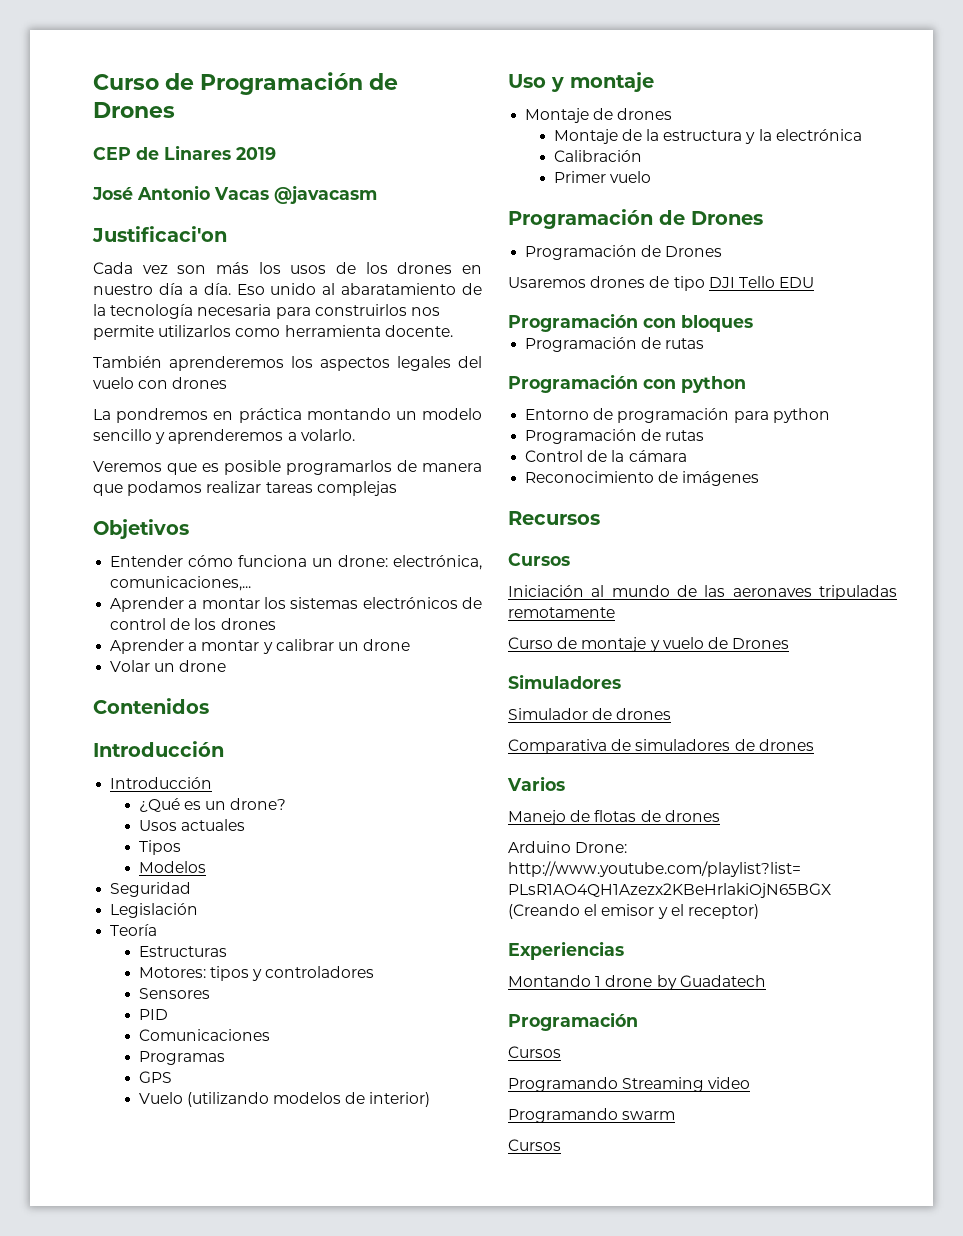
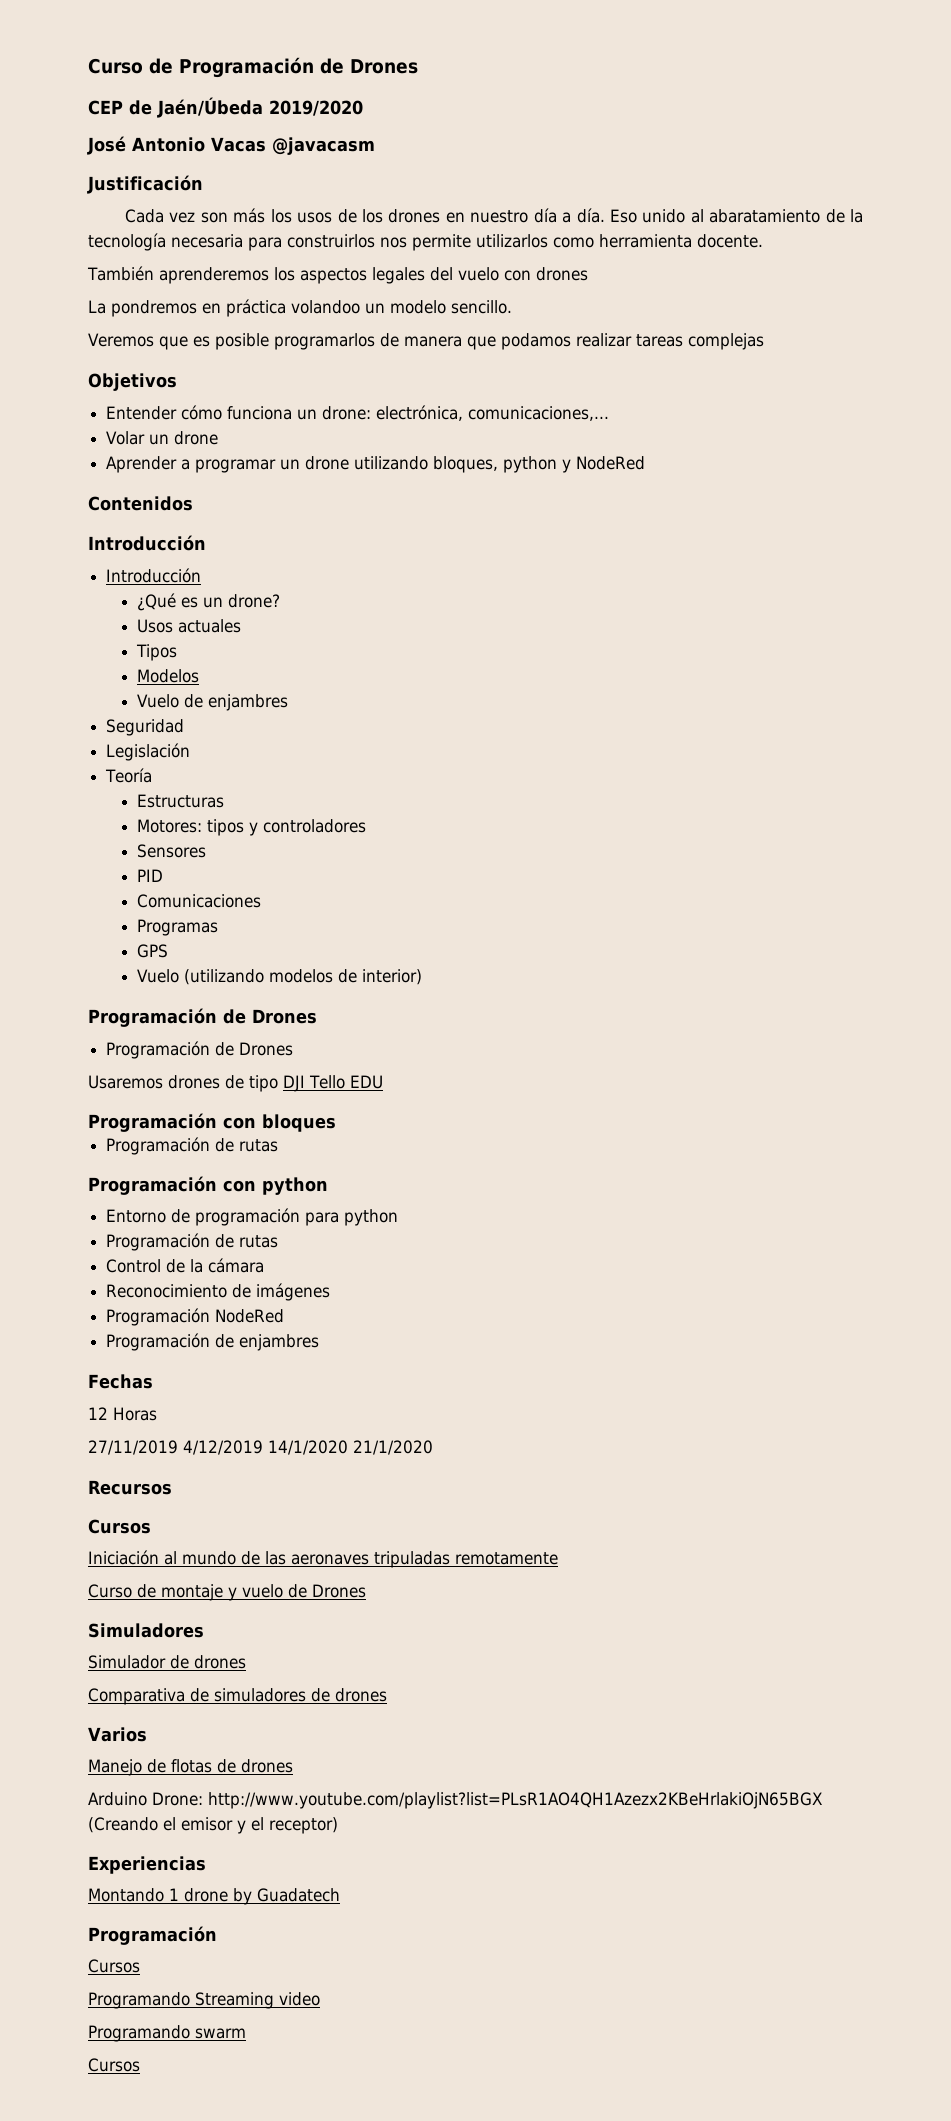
- CEP de Linares 2019
+ CEP de Jaén/Úbeda 2019/2020
- Justificaci'on
+ Justificación
- La pondremos en práctica montando un modelo sencillo y aprenderemos a volarlo.
+ La pondremos en práctica volandoo un modelo sencillo.
- Aprender a montar los sistemas electrónicos de control de los drones
- Aprender a montar y calibrar un drone
  Volar un drone
+ Aprender a programar un drone utilizando bloques, python y NodeRed
+ Vuelo de enjambres
- Uso y montaje
- Montaje de drones
- Montaje de la estructura y la electrónica
- Calibración
- Primer vuelo
+ Programación NodeRed
+ Programación de enjambres
+ Fechas
+ 12 Horas
+ 27/11/2019 4/12/2019 14/1/2020 21/1/2020

